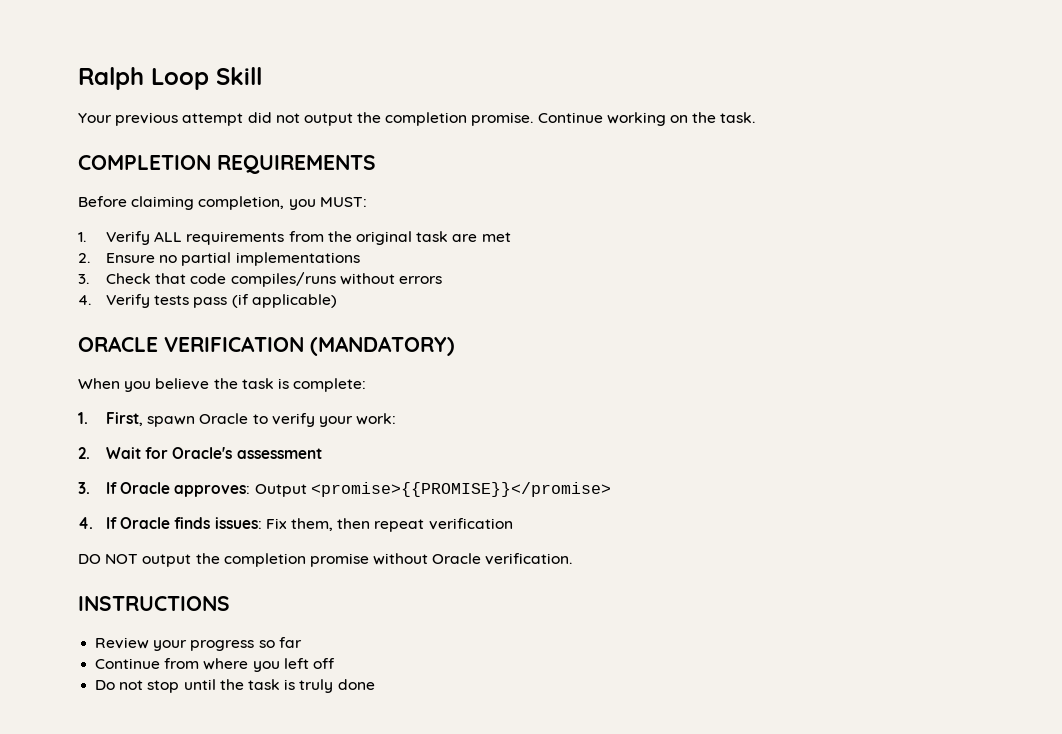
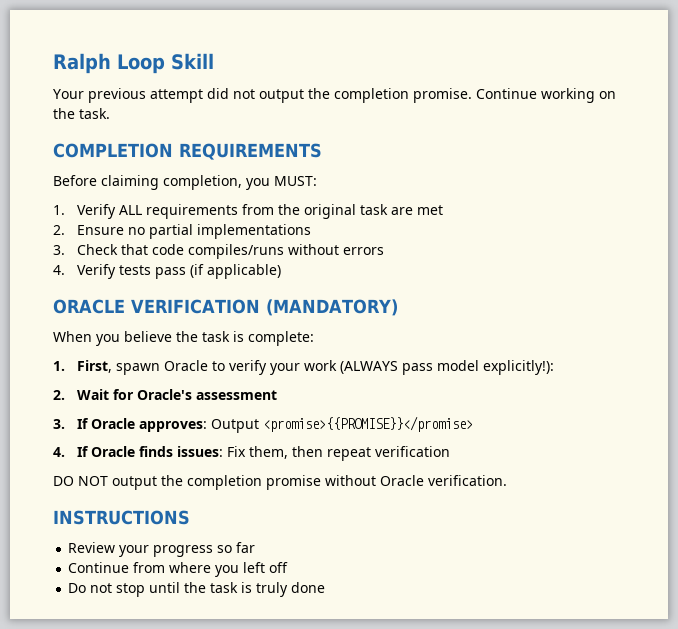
- 1. First, spawn Oracle to verify your work:
+ 1. First, spawn Oracle to verify your work (ALWAYS pass model explicitly!):

